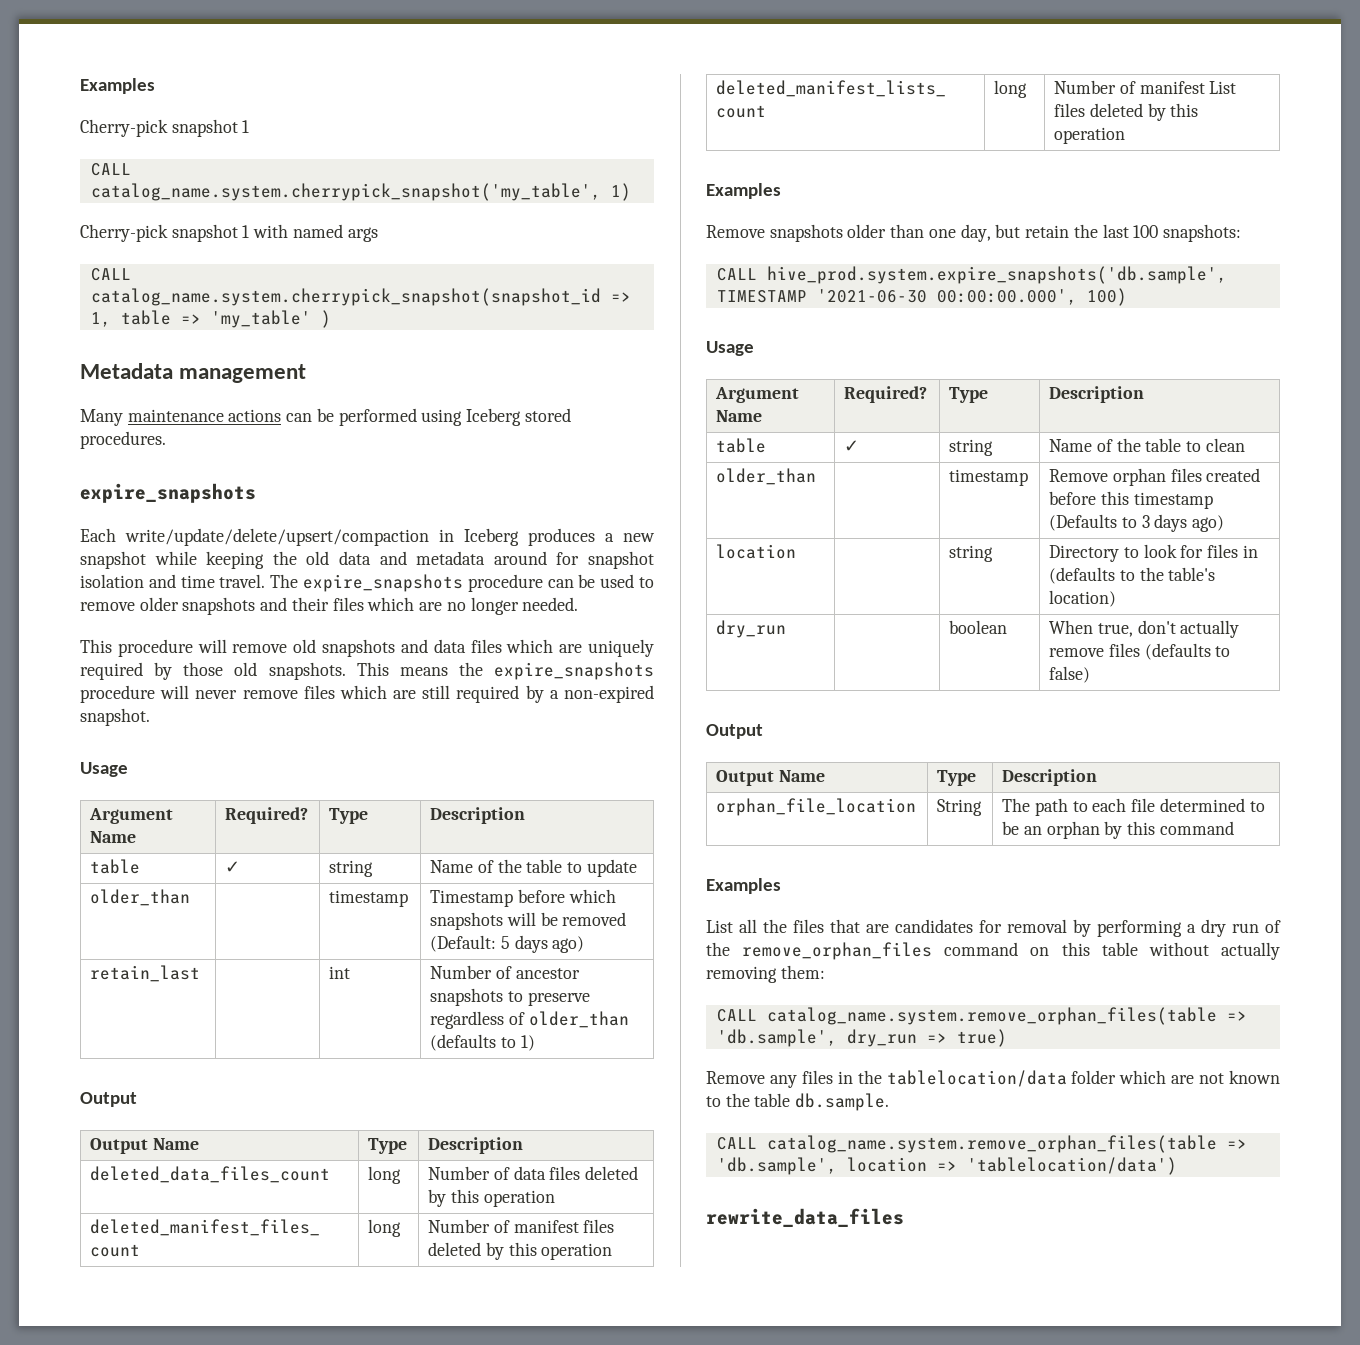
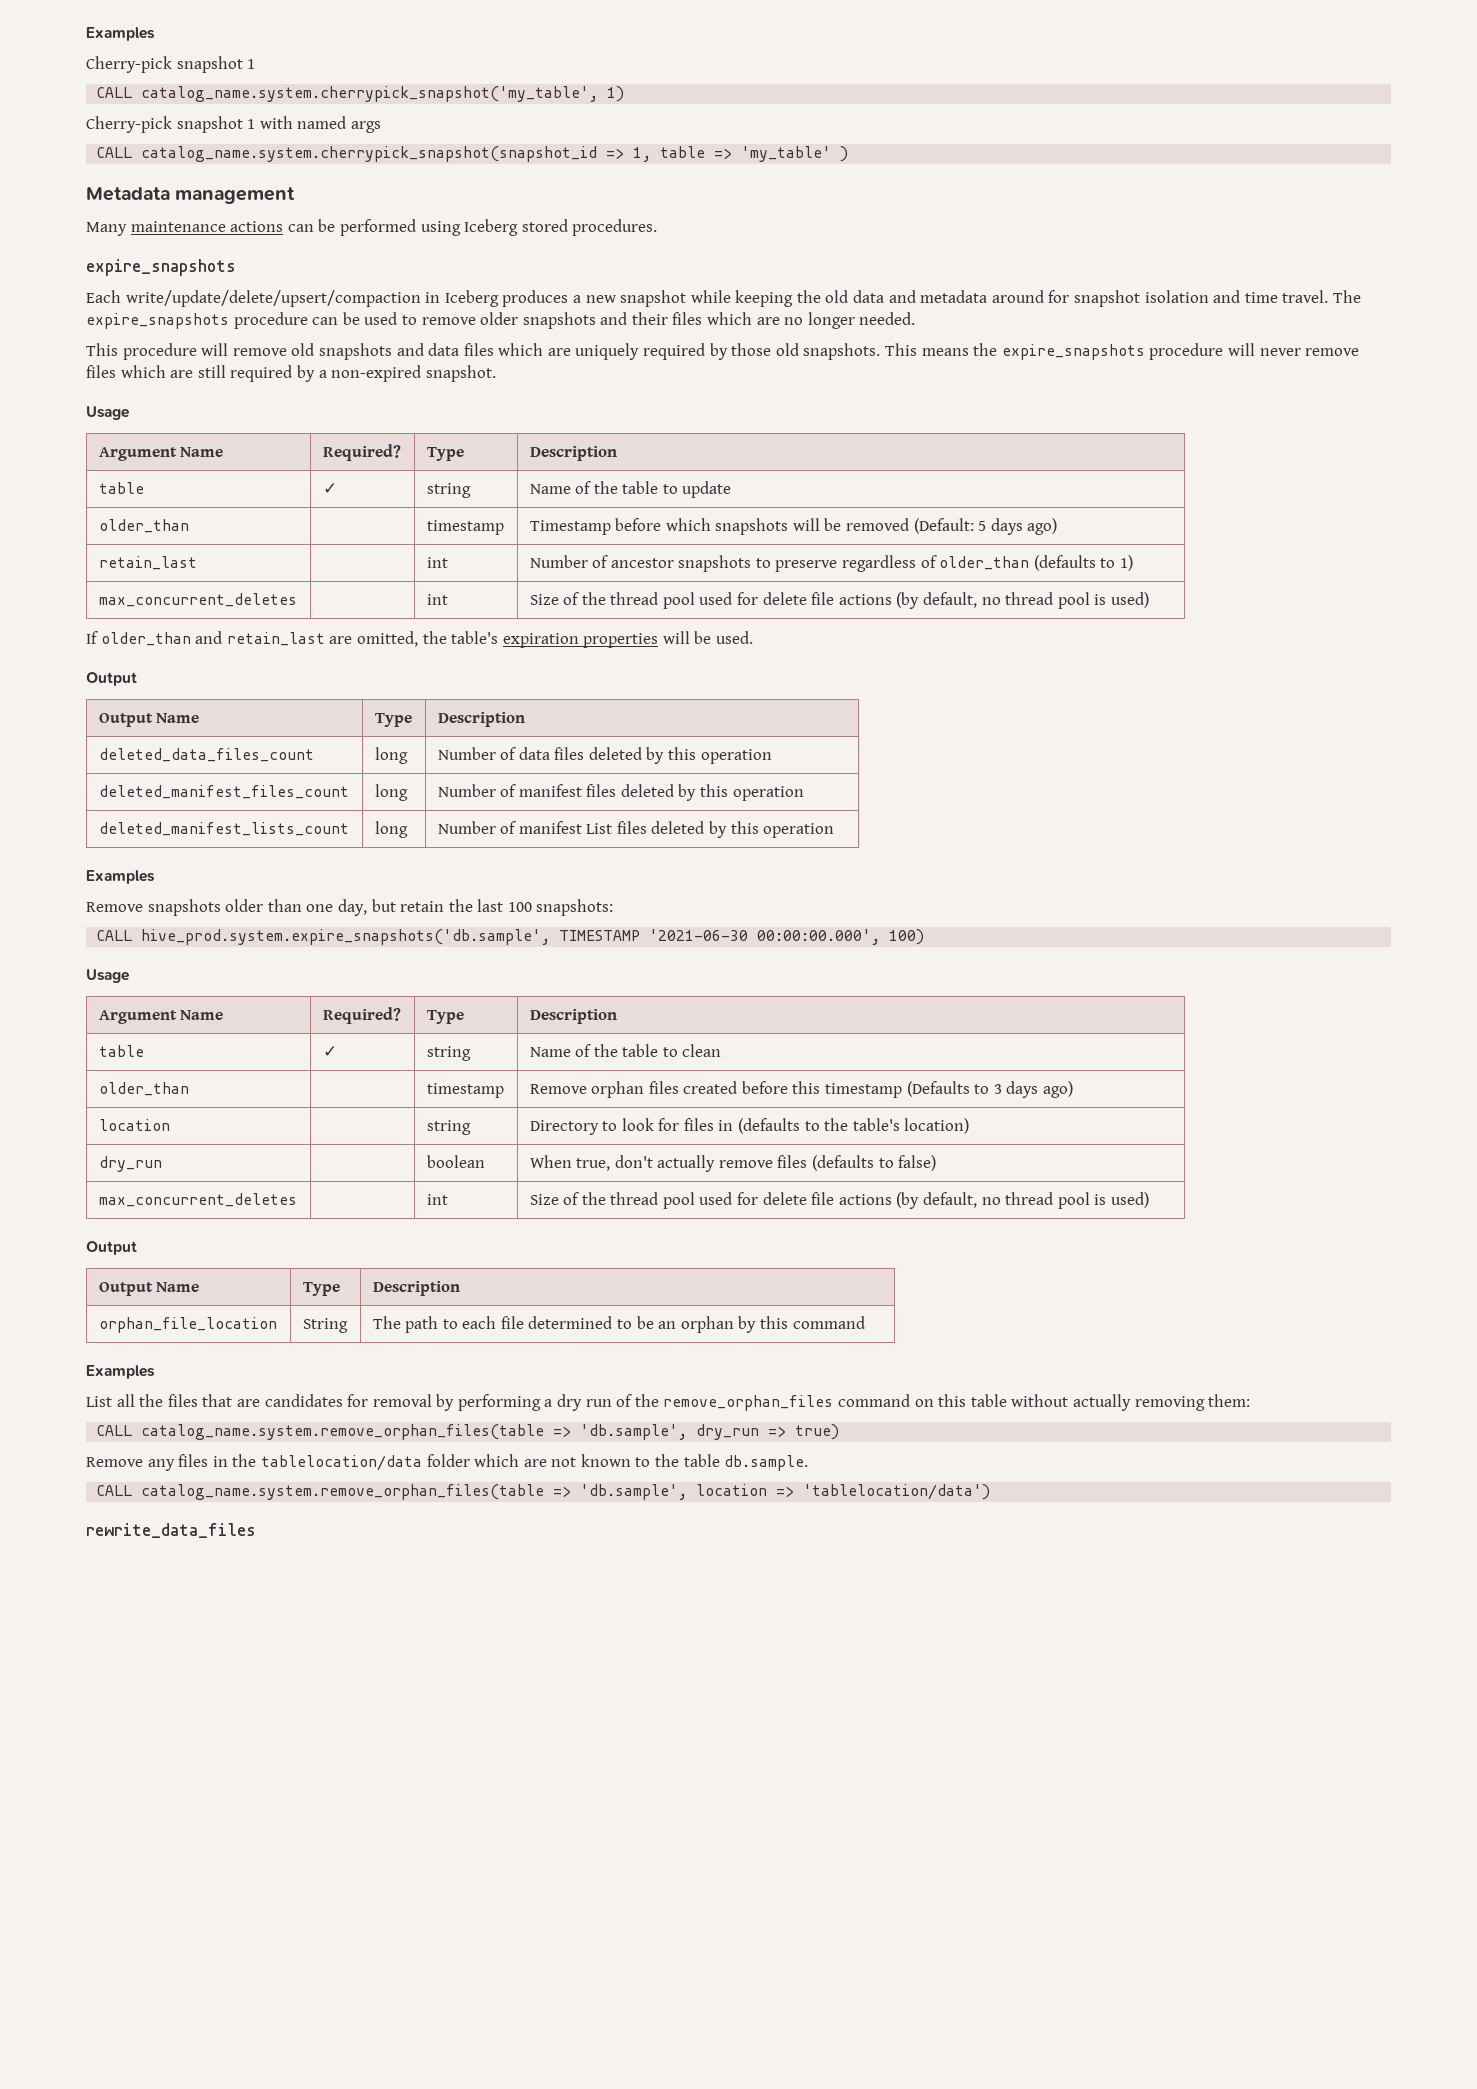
  retain_last | | int | Number of ancestor snapshots to preserve regardless of older_than (defaults to 1)
+ max_concurrent_deletes | | int | Size of the thread pool used for delete file actions (by default, no thread pool is used)
+ If older_than and retain_last are omitted, the table's expiration properties will be used.
  dry_run | | boolean | When true, don't actually remove files (defaults to false)
+ max_concurrent_deletes | | int | Size of the thread pool used for delete file actions (by default, no thread pool is used)

